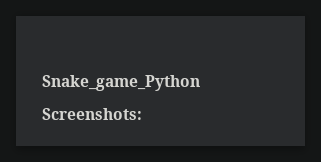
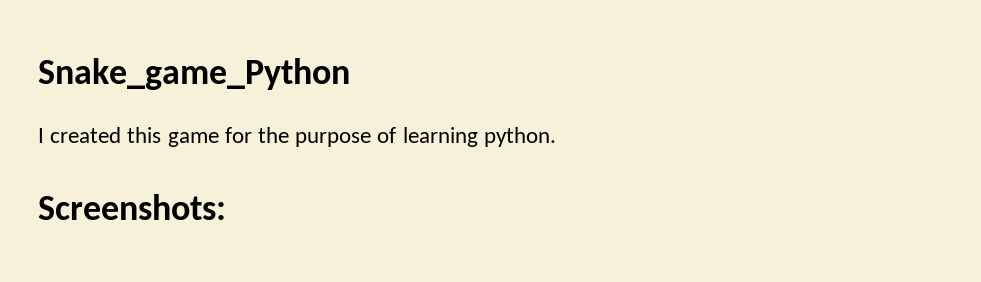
+ I created this game for the purpose of learning python.

